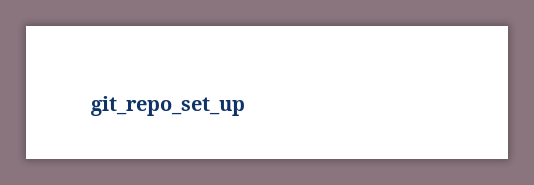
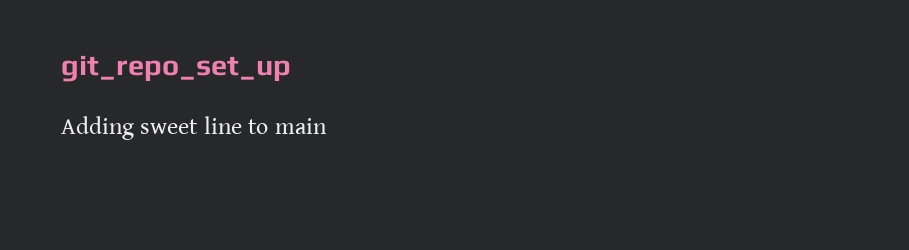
+ Adding sweet line to main

